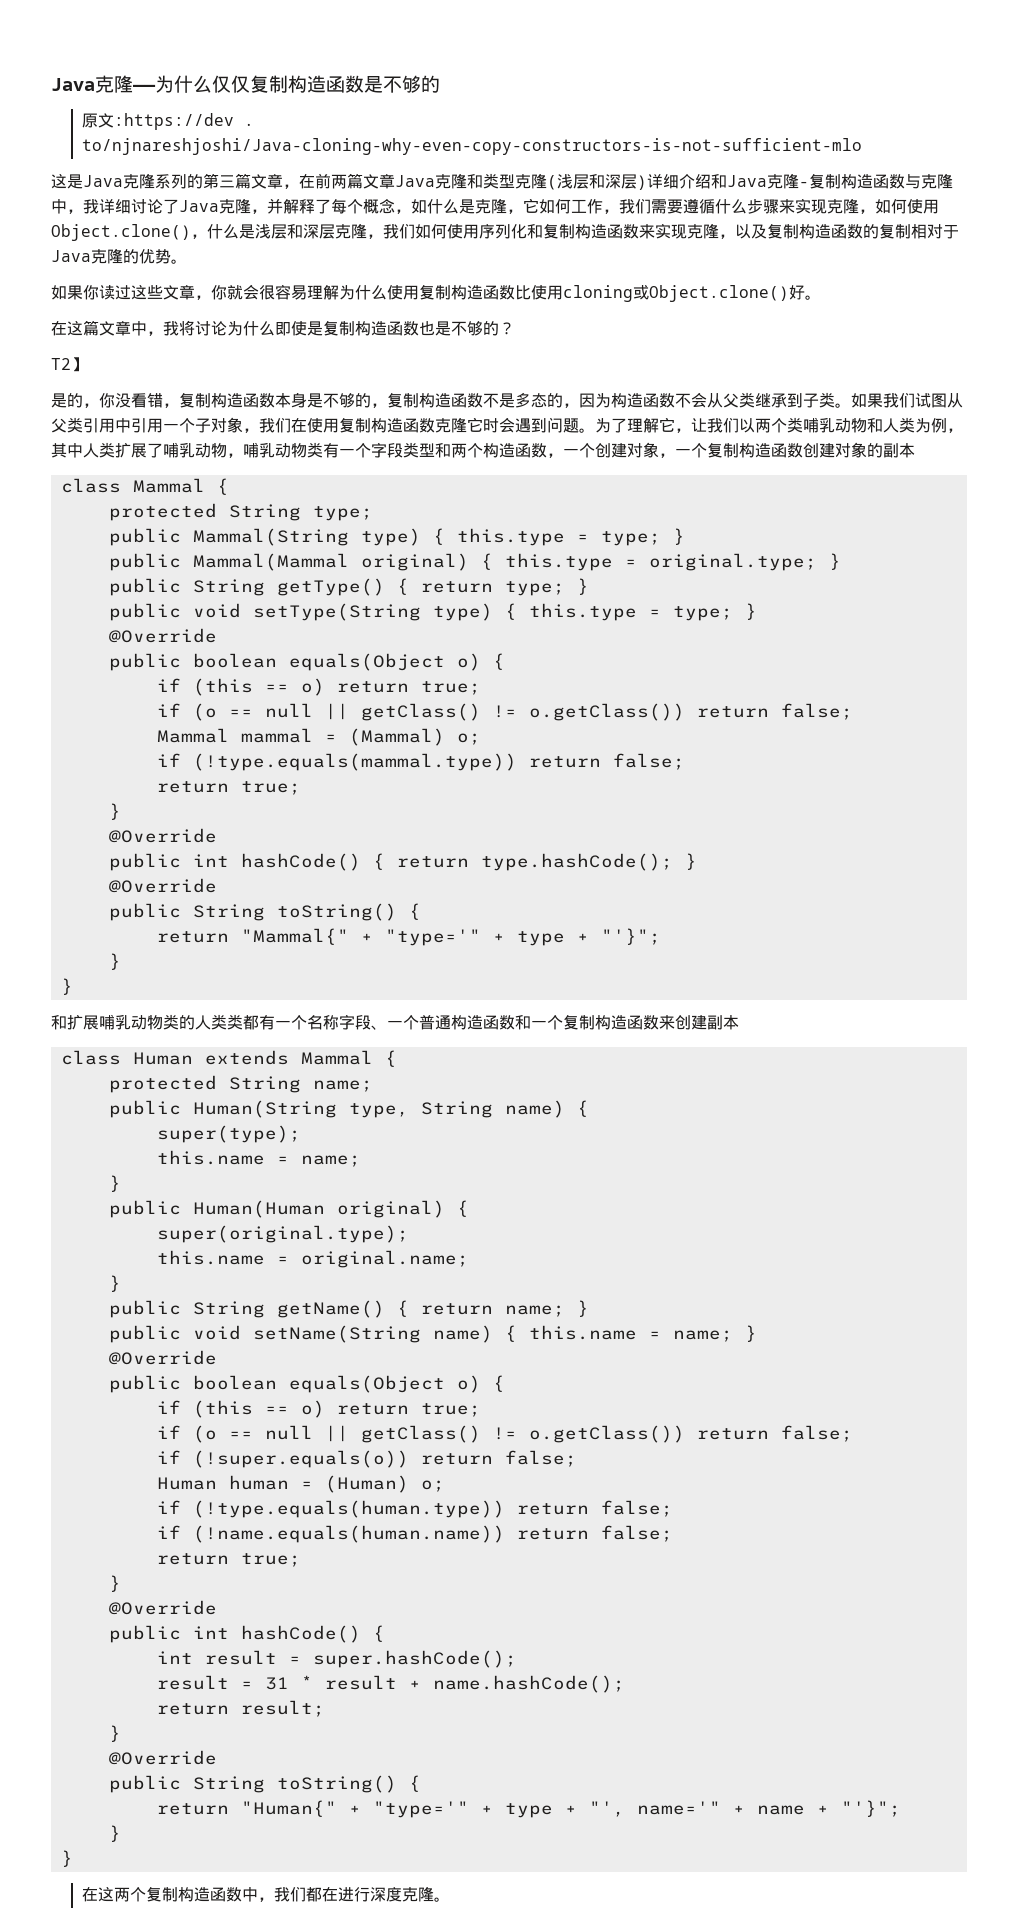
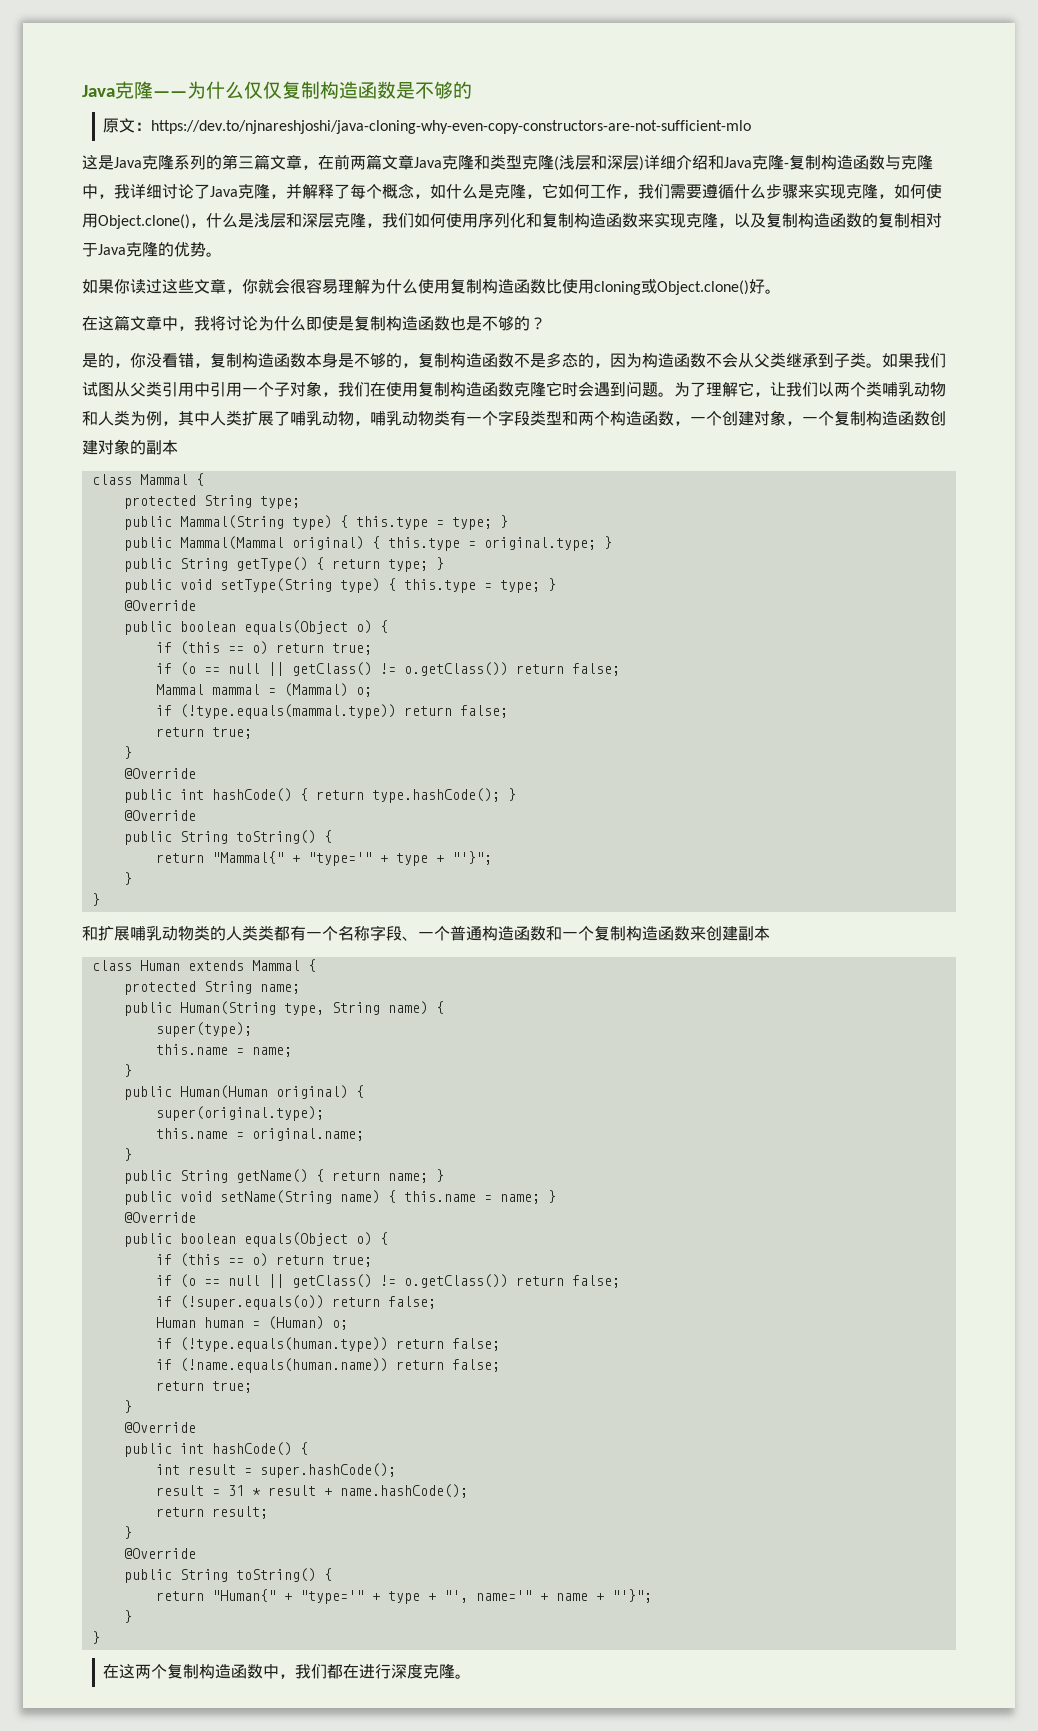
- 原文:https://dev . to/njnareshjoshi/Java-cloning-why-even-copy-constructors-is-not-sufficient-mlo
+ 原文：https://dev.to/njnareshjoshi/java-cloning-why-even-copy-constructors-are-not-sufficient-mlo
- T2】

